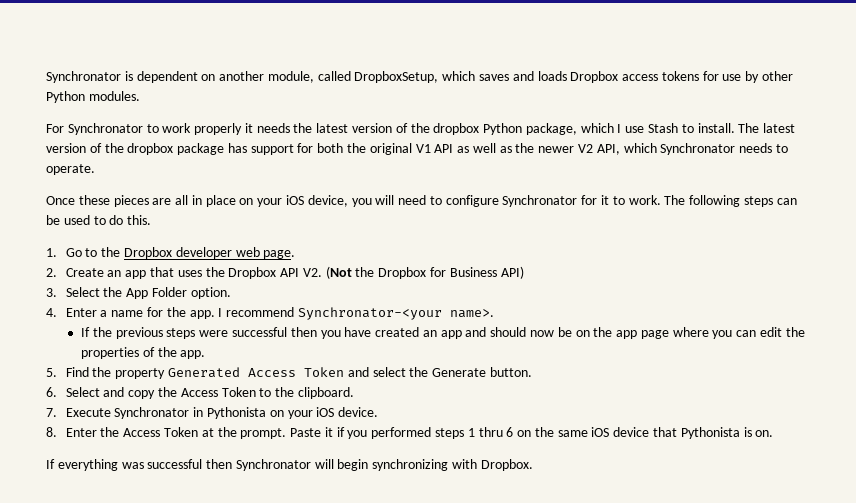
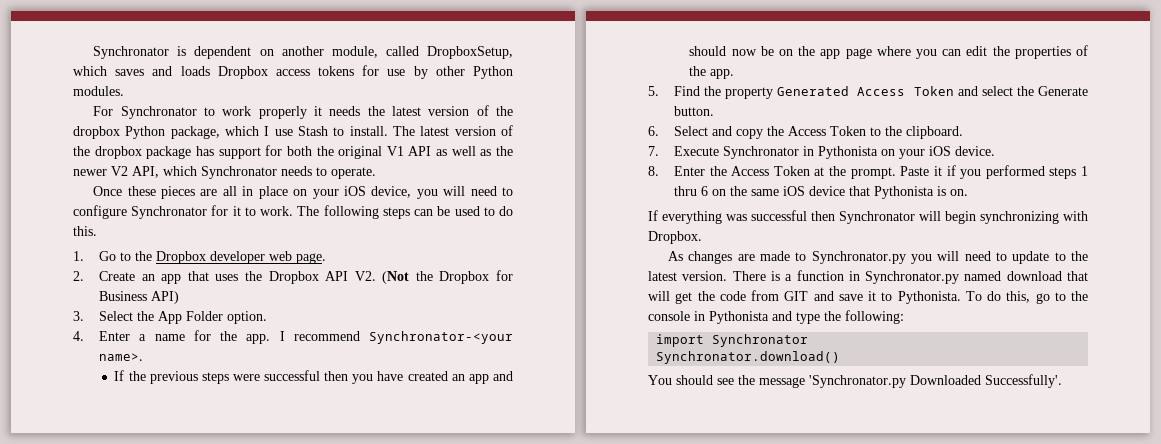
+ As changes are made to Synchronator.py you will need to update to the latest version. There is a function in Synchronator.py named download that will get the code from GIT and save it to Pythonista. To do this, go to the console in Pythonista and type the following:
+ import Synchronator
+ Synchronator.download()
+ You should see the message 'Synchronator.py Downloaded Successfully'.

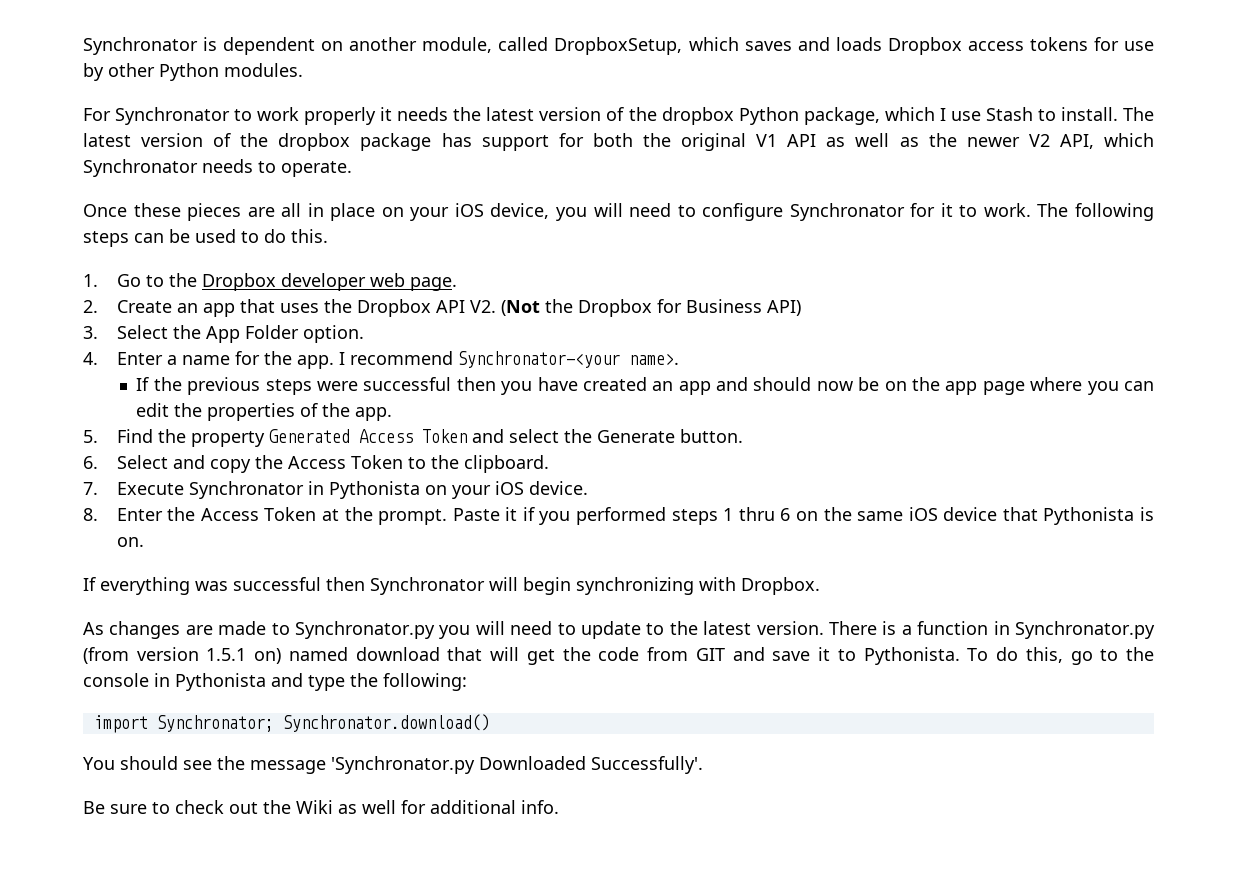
- There is a function in Synchronator.py named download that will get the code from GIT and save it to Pythonista.
+ There is a function in Synchronator.py (from version 1.5.1 on) named download that will get the code from GIT and save it to Pythonista.
- import Synchronator
- Synchronator.download()
+ import Synchronator; Synchronator.download()
+ Be sure to check out the Wiki as well for additional info.

